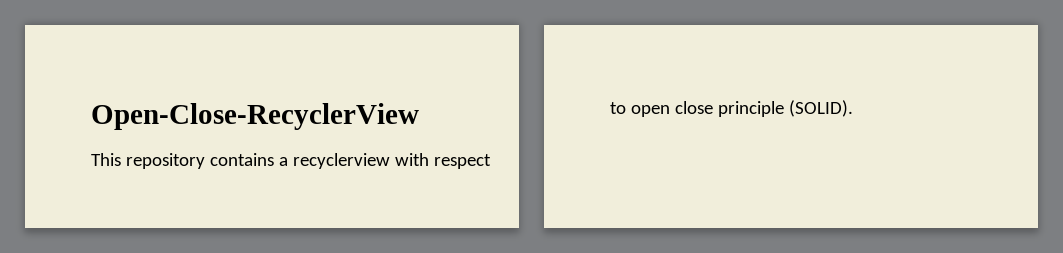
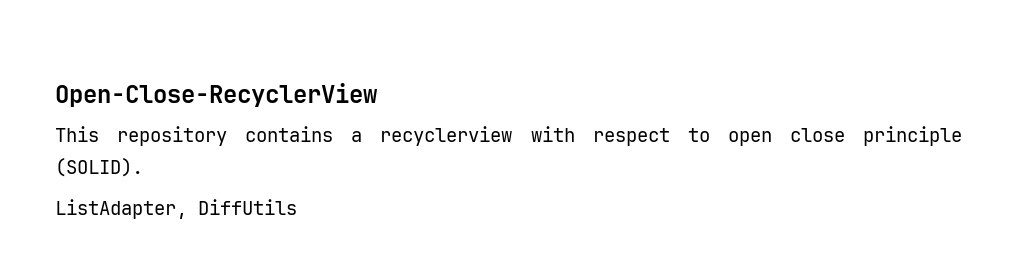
+ ListAdapter, DiffUtils

